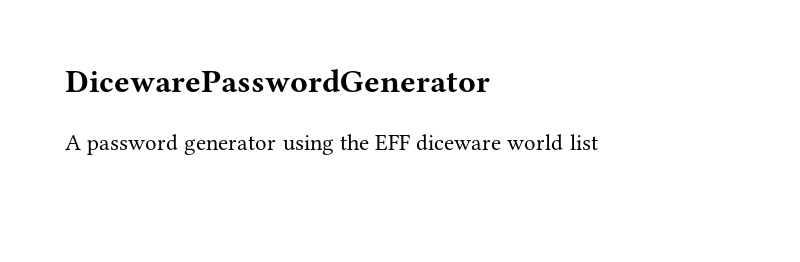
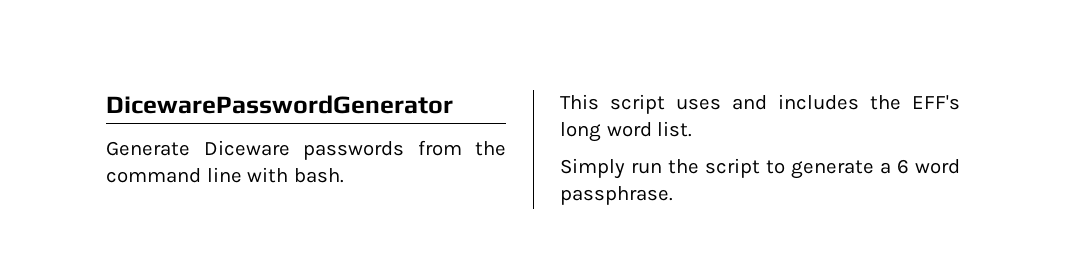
- A password generator using the EFF diceware world list
+ Generate Diceware passwords from the command line with bash.
+ This script uses and includes the EFF's long word list.
+ Simply run the script to generate a 6 word passphrase.

